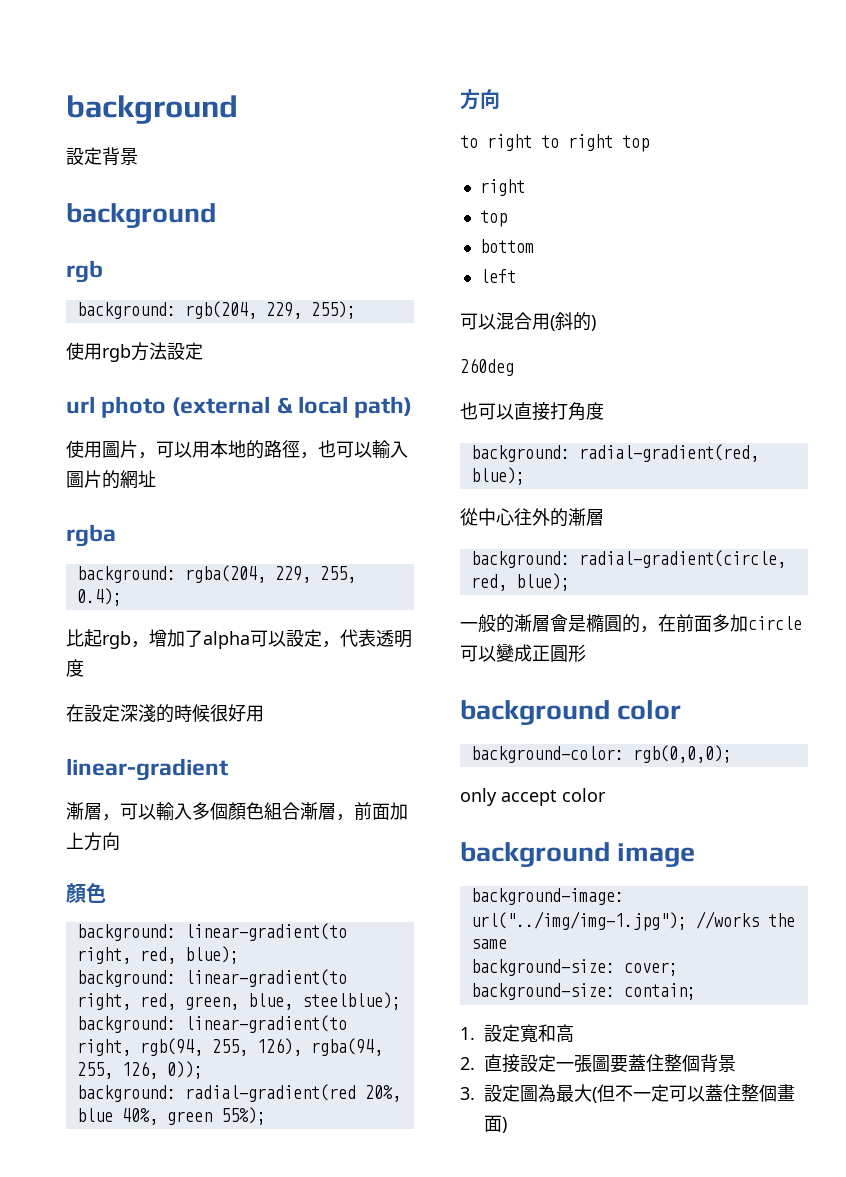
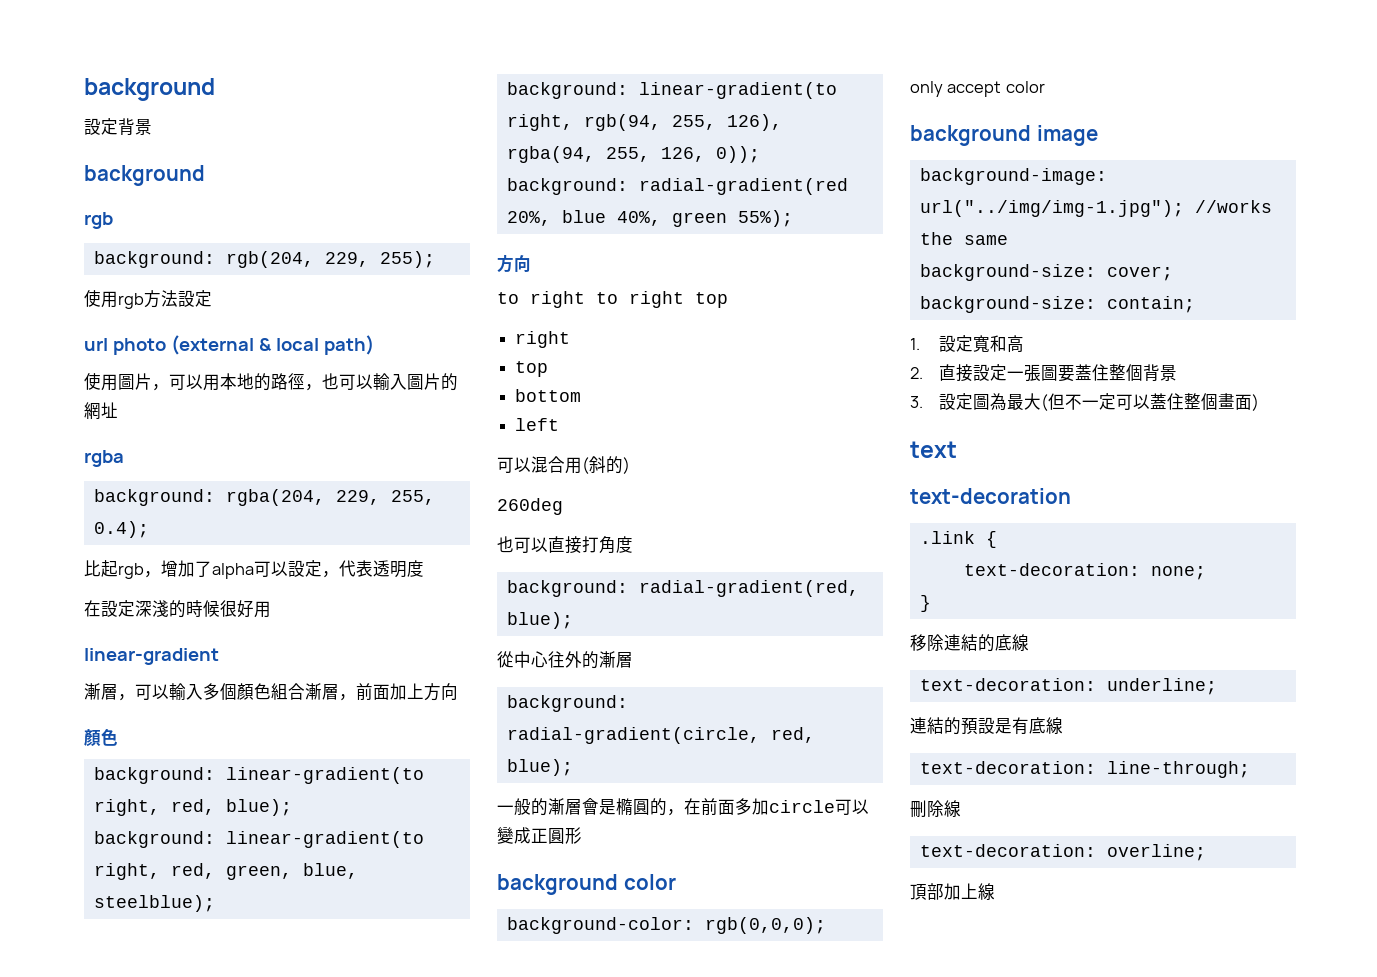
+ text
+ text-decoration
+ .link {
+ text-decoration: none;
+ }
+ 移除連結的底線
+ text-decoration: underline;
+ 連結的預設是有底線
+ text-decoration: line-through;
+ 刪除線
+ text-decoration: overline;
+ 頂部加上線

